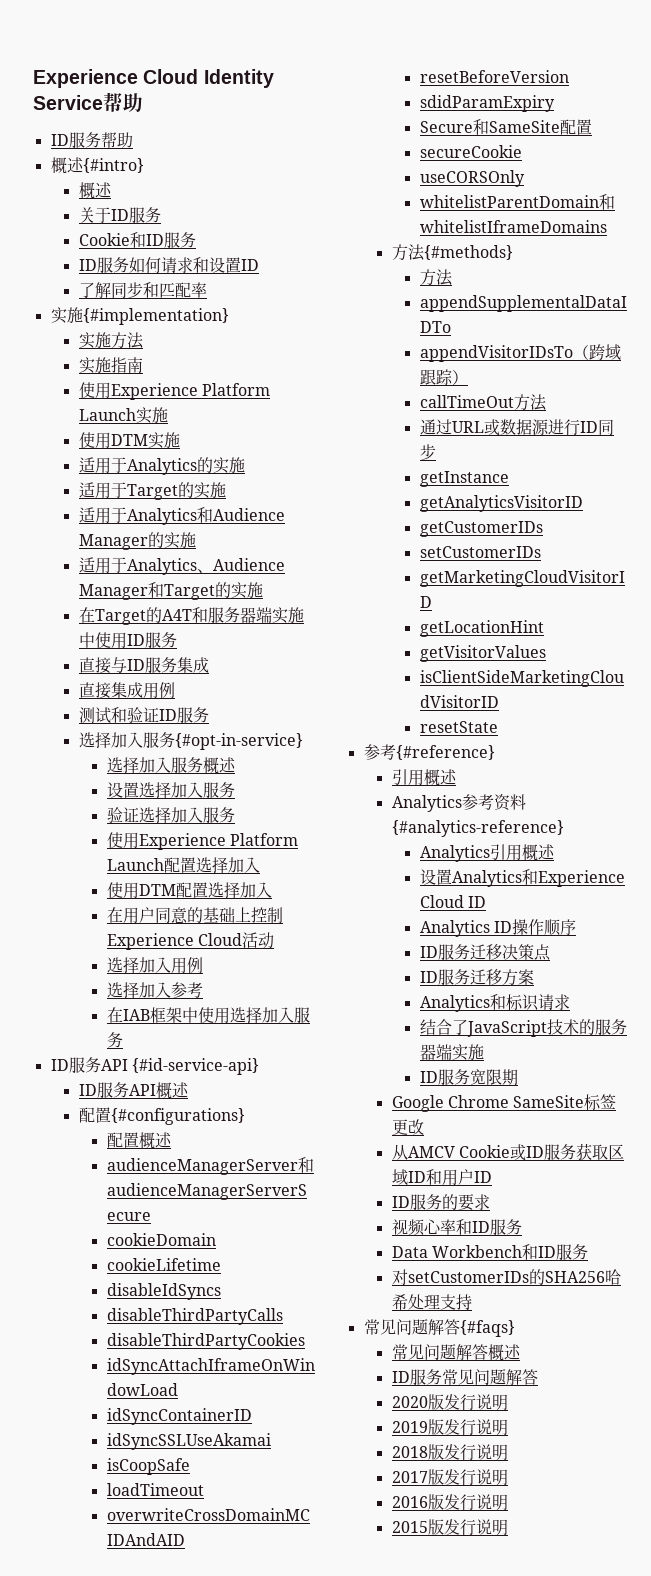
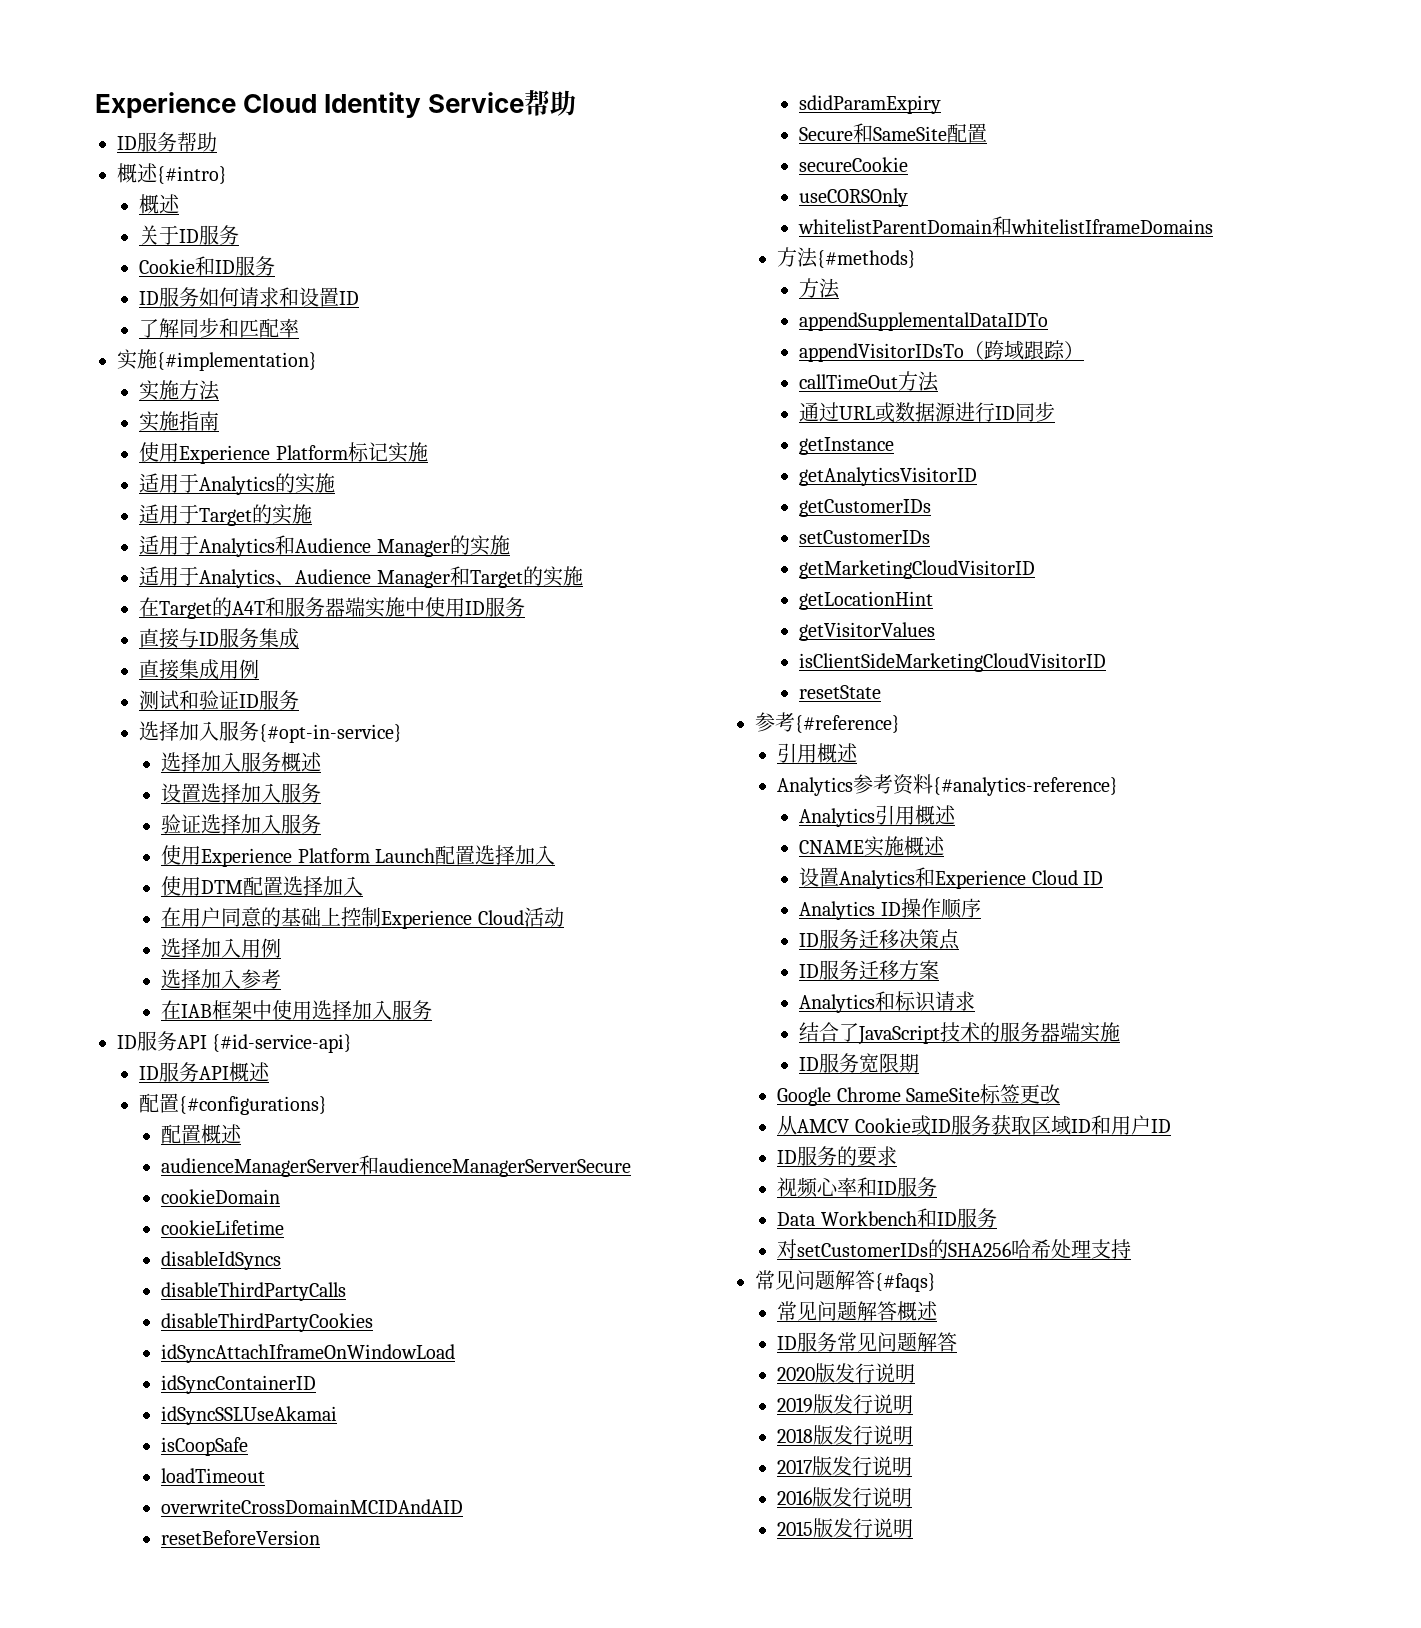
- 使用Experience Platform Launch实施
- 使用DTM实施
+ 使用Experience Platform标记实施
+ CNAME实施概述

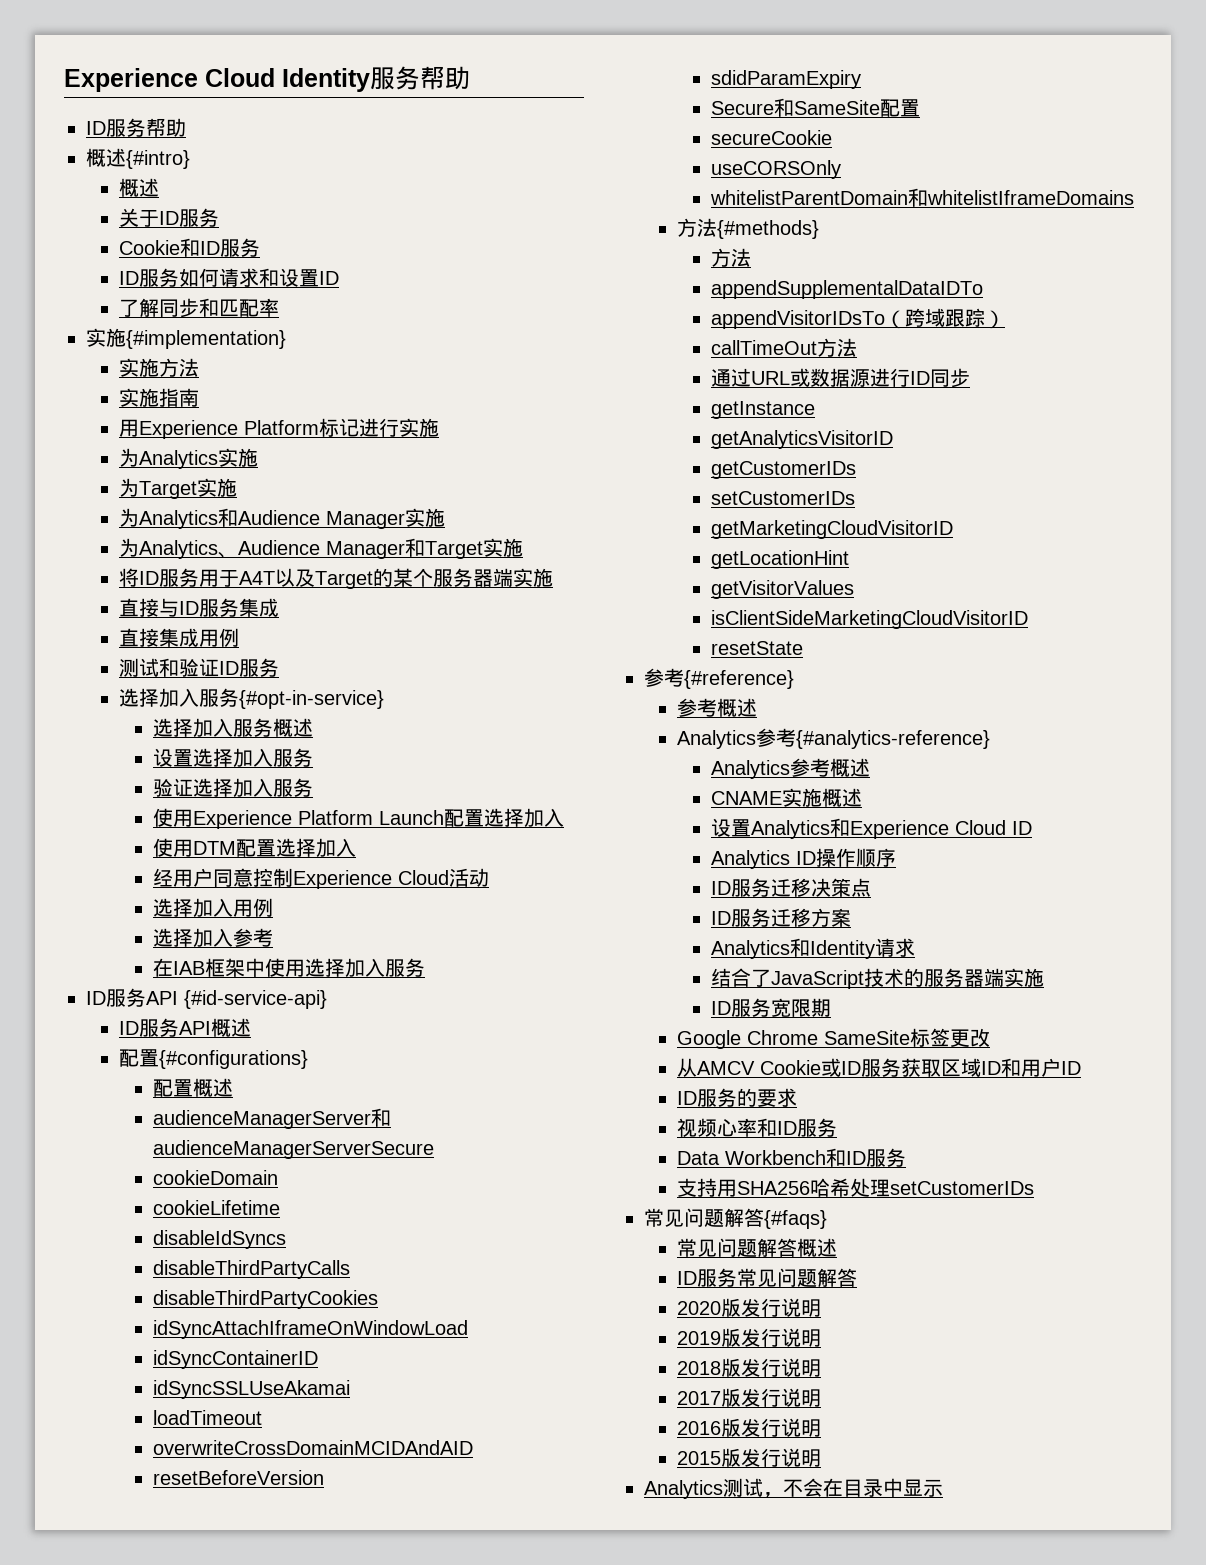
- Experience Cloud Identity Service帮助
+ Experience Cloud Identity服务帮助
- 使用Experience Platform标记实施
- 适用于Analytics的实施
- 适用于Target的实施
- 适用于Analytics和Audience Manager的实施
- 适用于Analytics、Audience Manager和Target的实施
- 在Target的A4T和服务器端实施中使用ID服务
+ 用Experience Platform标记进行实施
+ 为Analytics实施
+ 为Target实施
+ 为Analytics和Audience Manager实施
+ 为Analytics、Audience Manager和Target实施
+ 将ID服务用于A4T以及Target的某个服务器端实施
- 在用户同意的基础上控制Experience Cloud活动
+ 经用户同意控制Experience Cloud活动
- isCoopSafe
  参考{#reference}
- 引用概述
+ 参考概述
- Analytics参考资料{#analytics-reference}
+ Analytics参考{#analytics-reference}
- Analytics引用概述
+ Analytics参考概述
- Analytics和标识请求
+ Analytics和Identity请求
- 对setCustomerIDs的SHA256哈希处理支持
+ 支持用SHA256哈希处理setCustomerIDs
+ Analytics测试，不会在目录中显示

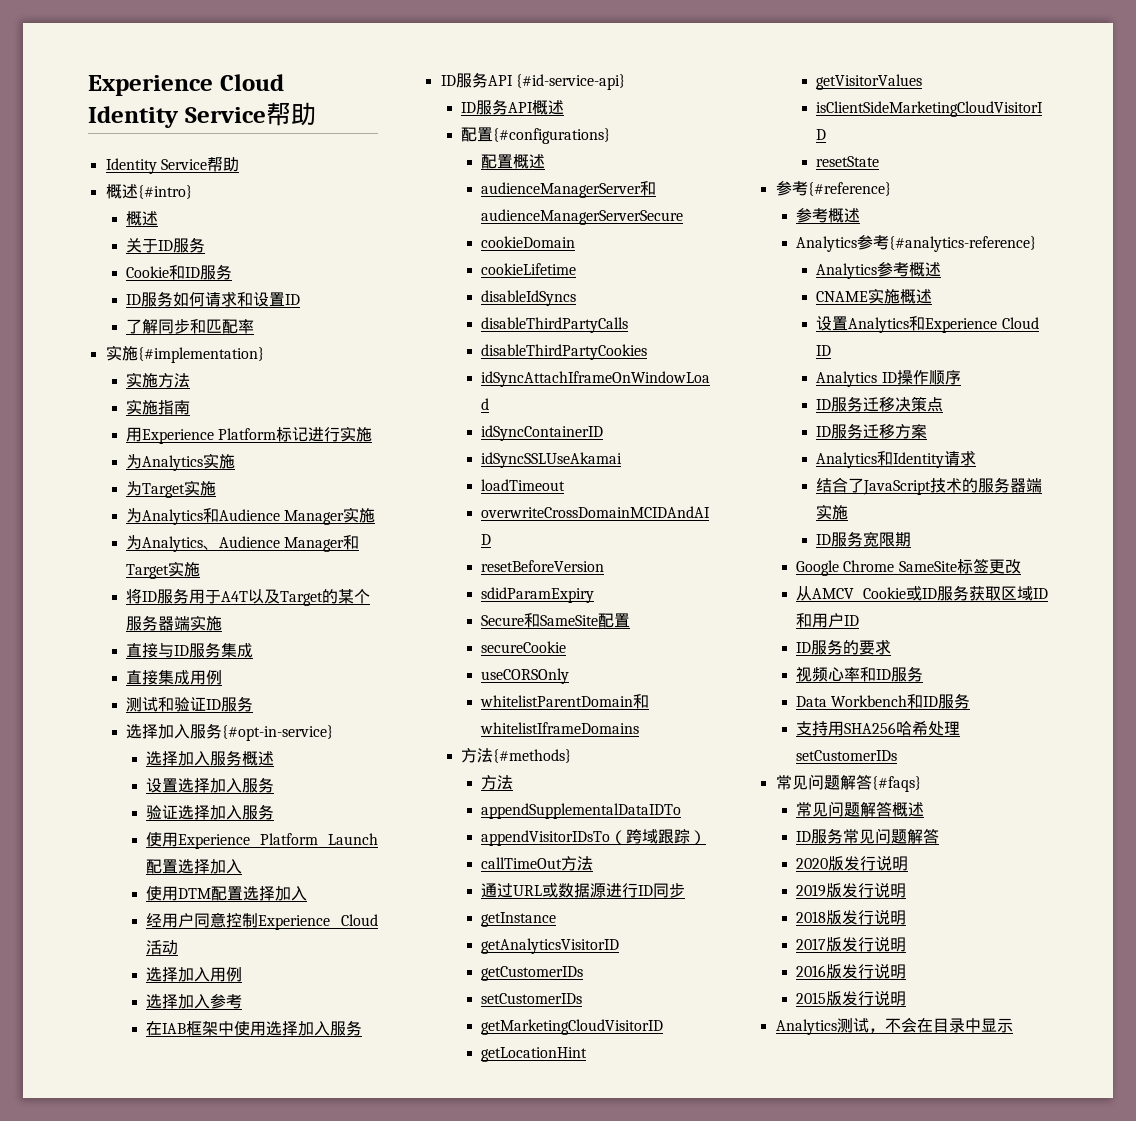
- Experience Cloud Identity服务帮助
- ID服务帮助
+ Experience Cloud Identity Service帮助
+ Identity Service帮助

